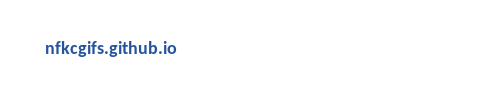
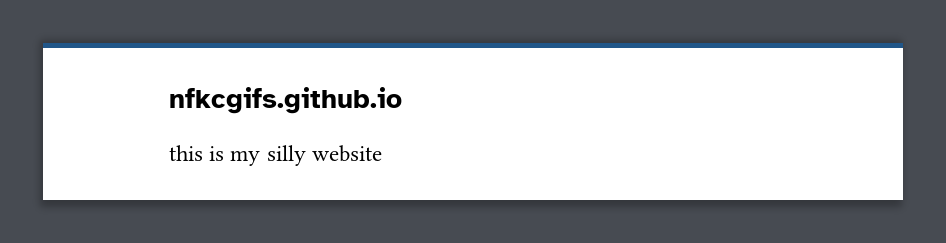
+ this is my silly website

